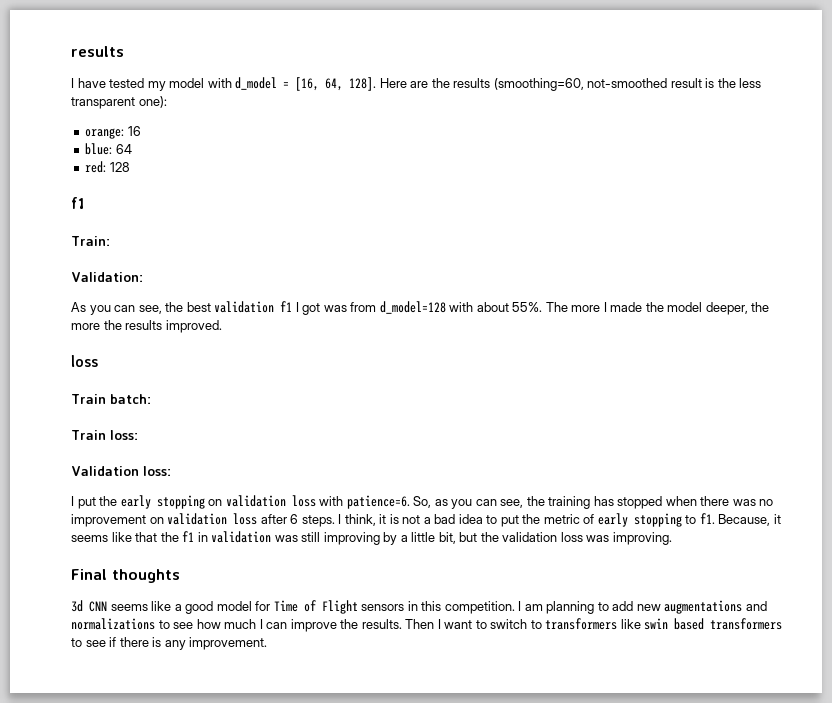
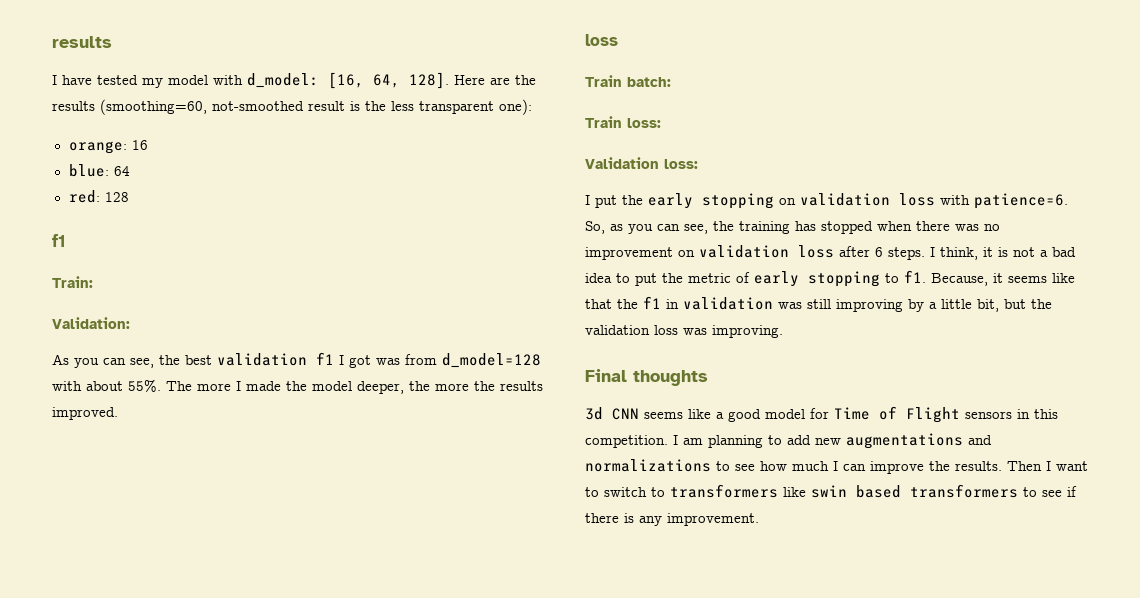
- I have tested my model with d_model = [16, 64, 128].
+ I have tested my model with d_model: [16, 64, 128].

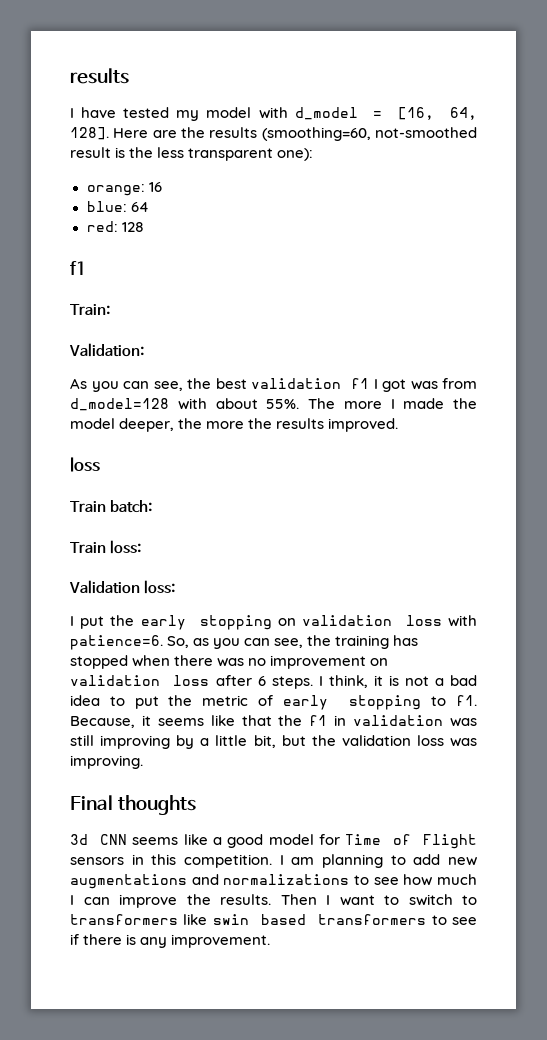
- I have tested my model with d_model: [16, 64, 128].
+ I have tested my model with d_model = [16, 64, 128].

